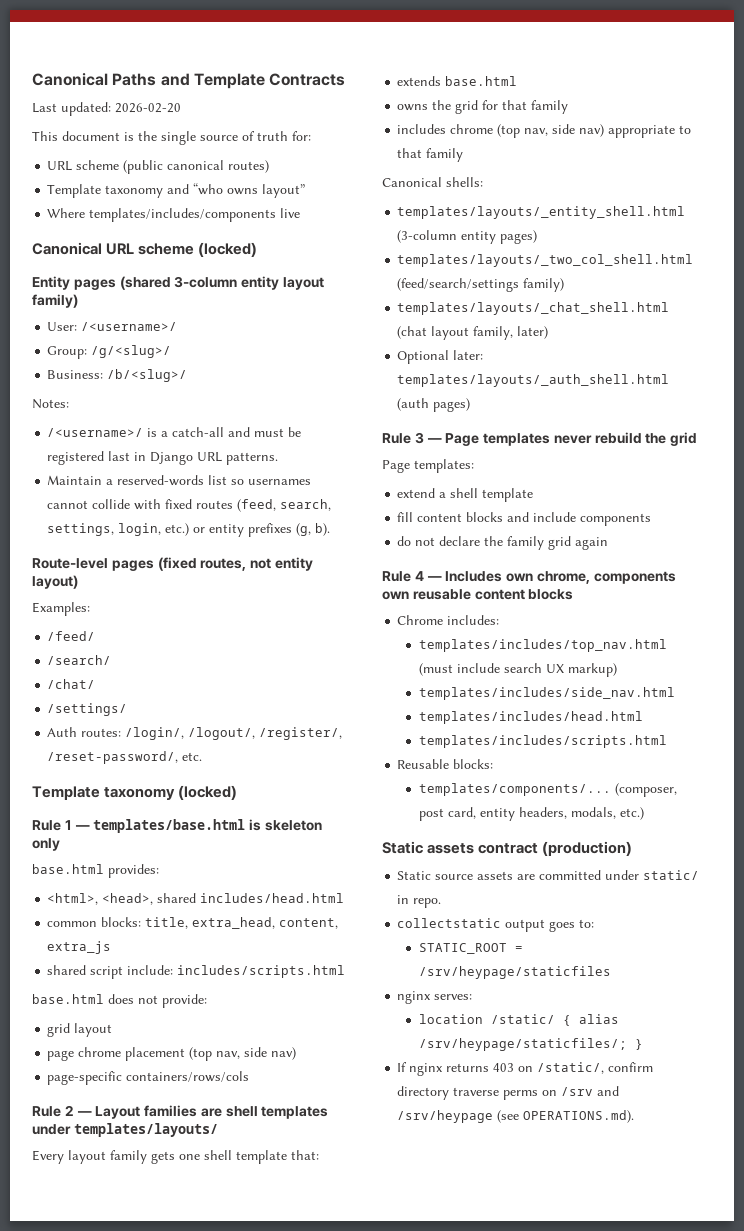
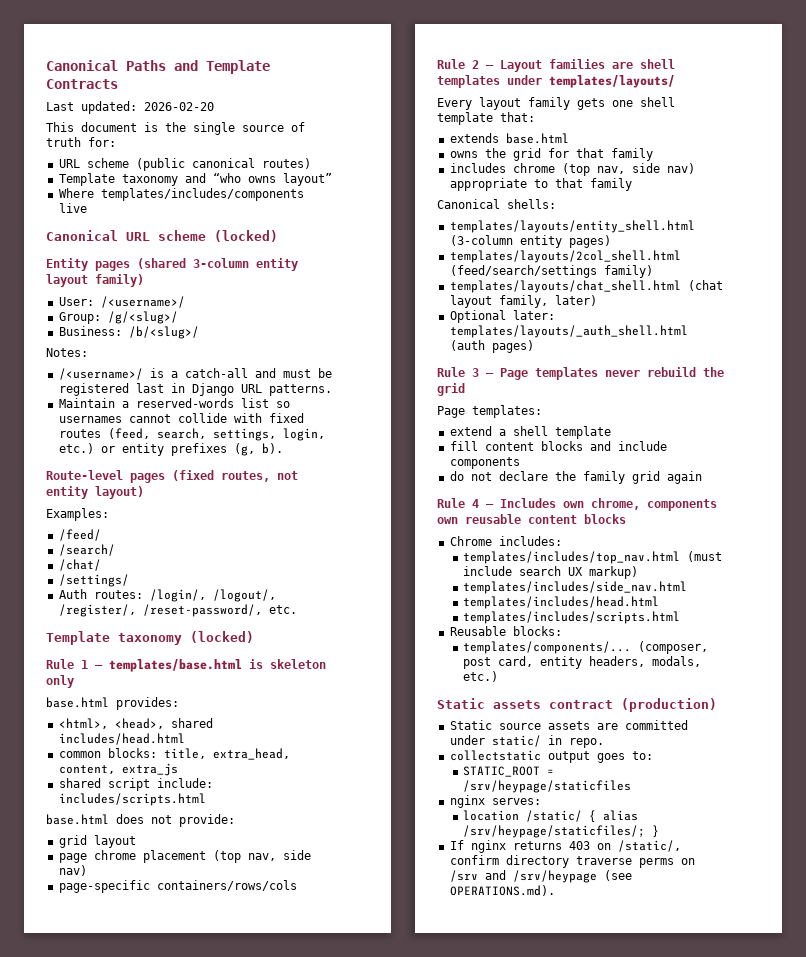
- templates/layouts/_entity_shell.html (3-column entity pages)
+ templates/layouts/entity_shell.html (3-column entity pages)
- templates/layouts/_two_col_shell.html (feed/search/settings family)
+ templates/layouts/2col_shell.html (feed/search/settings family)
- templates/layouts/_chat_shell.html (chat layout family, later)
+ templates/layouts/chat_shell.html (chat layout family, later)

